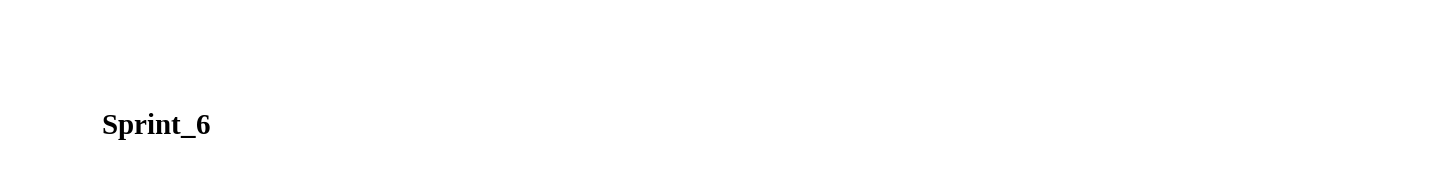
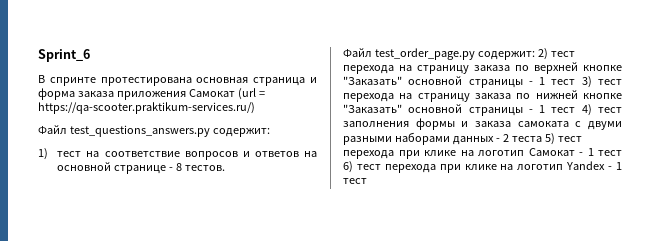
+ В спринте протестирована основная страница и форма заказа приложения Самокат (url = https://qa-scooter.praktikum-services.ru/)
+ Файл test_questions_answers.py содержит:
+ 1) тест на соответствие вопросов и ответов на основной странице - 8 тестов.
+ Файл test_order_page.py содержит: 2) тест перехода на страницу заказа по верхней кнопке "Заказать" основной страницы - 1 тест 3) тест перехода на страницу заказа по нижней кнопке "Заказать" основной страницы - 1 тест 4) тест заполнения формы и заказа самоката с двуми разными наборами данных - 2 теста 5) тест перехода при клике на логотип Самокат - 1 тест 6) тест перехода при клике на логотип Yandex - 1 тест

